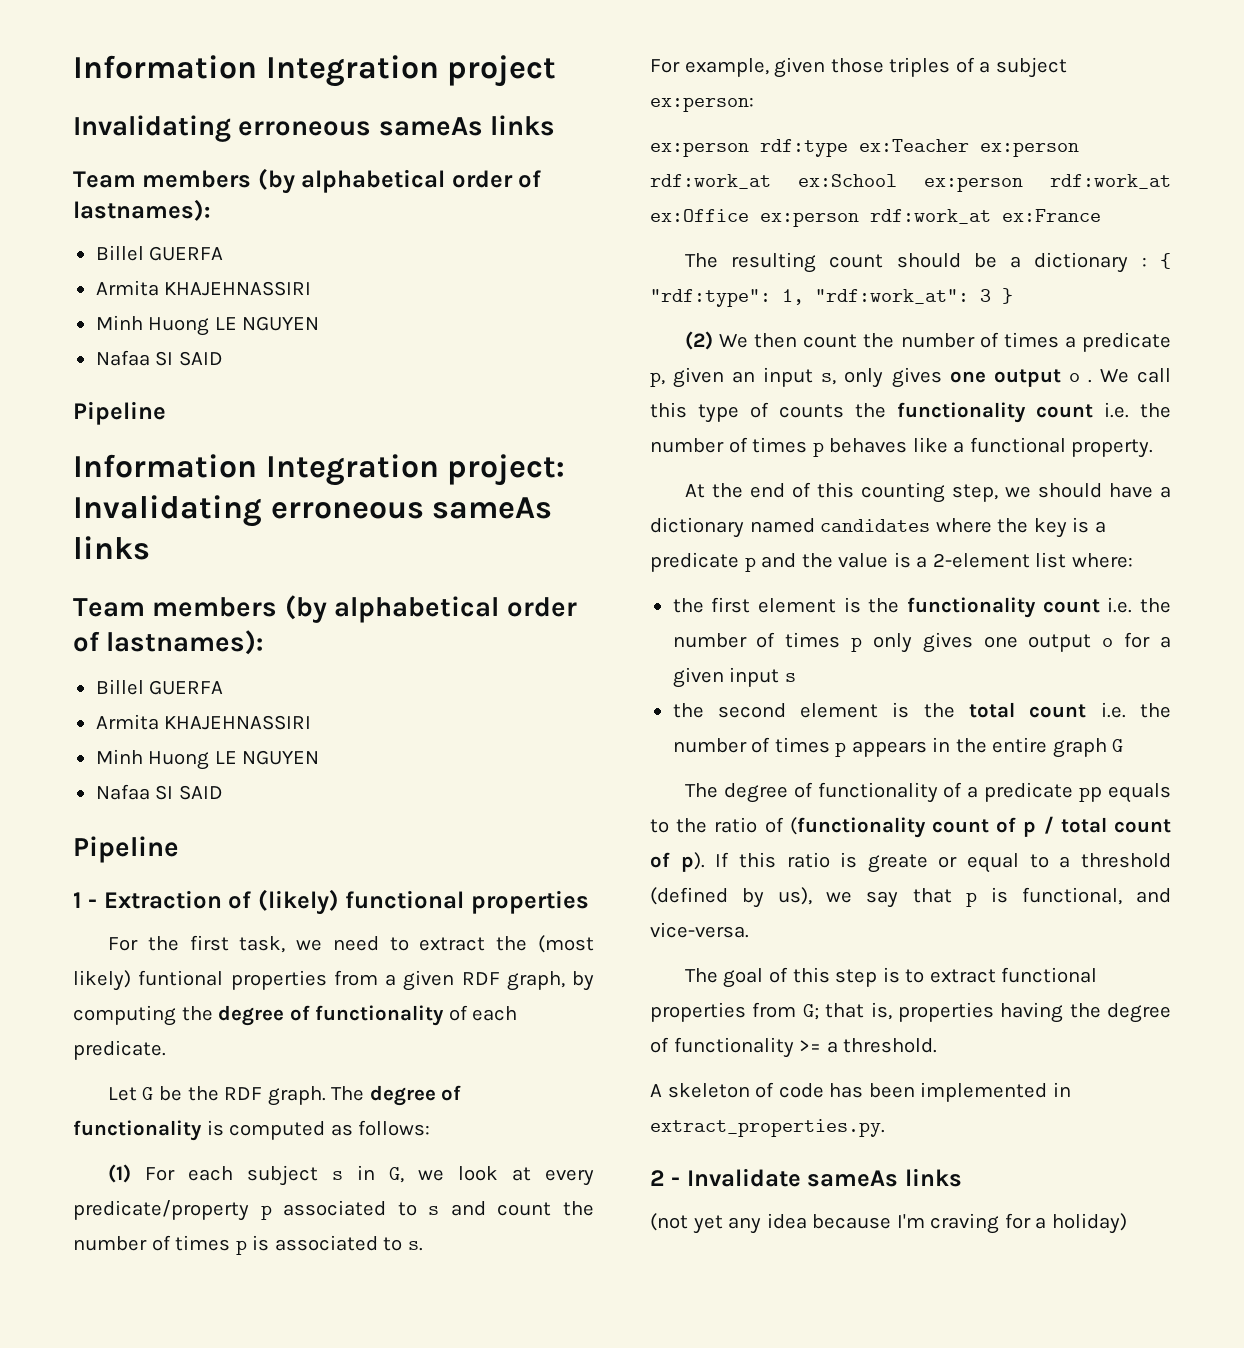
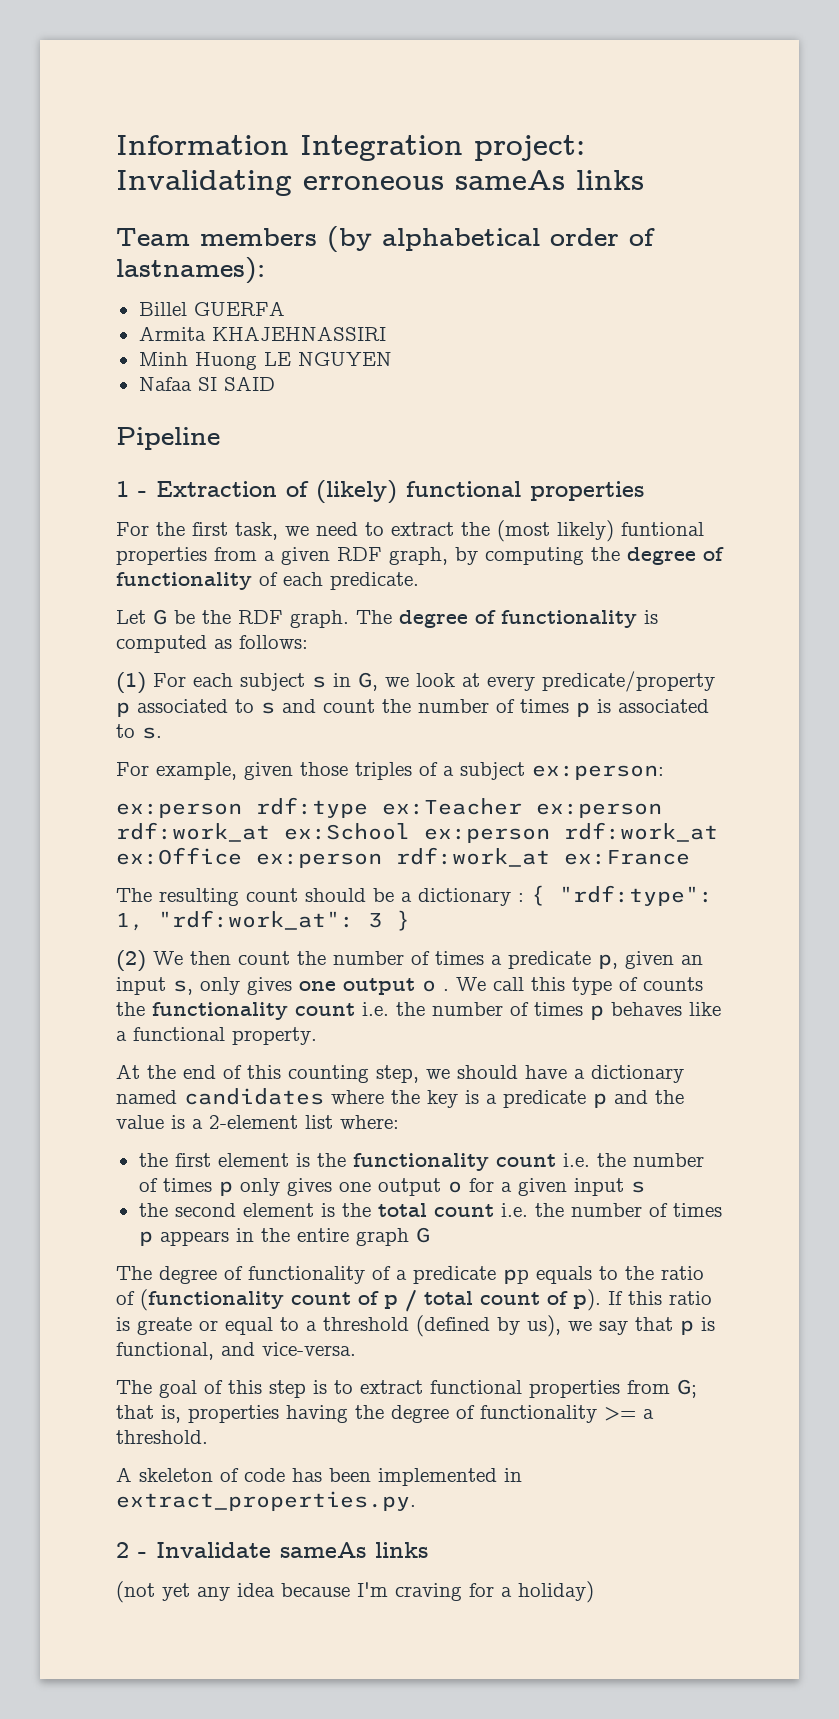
- Information Integration project
- Invalidating erroneous sameAs links
- Team members (by alphabetical order of lastnames):
- Billel GUERFA
- Armita KHAJEHNASSIRI
- Minh Huong LE NGUYEN
- Nafaa SI SAID
- Pipeline

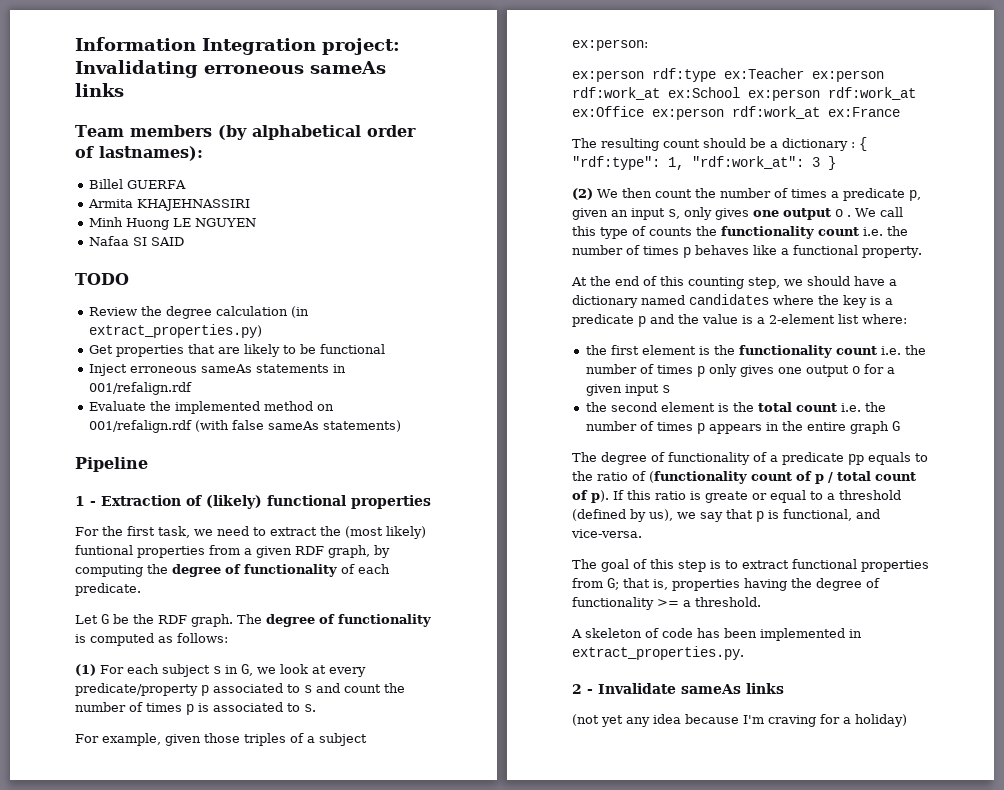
+ TODO
+ Review the degree calculation (in extract_properties.py)
+ Get properties that are likely to be functional
+ Inject erroneous sameAs statements in 001/refalign.rdf
+ Evaluate the implemented method on 001/refalign.rdf (with false sameAs statements)

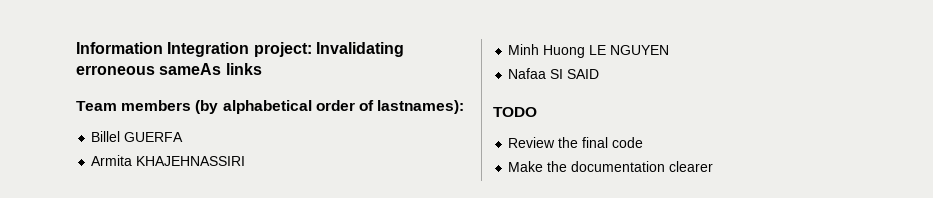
- Review the degree calculation (in extract_properties.py)
- Get properties that are likely to be functional
- Inject erroneous sameAs statements in 001/refalign.rdf
- Evaluate the implemented method on 001/refalign.rdf (with false sameAs statements)
- Pipeline
- 1 - Extraction of (likely) functional properties
- For the first task, we need to extract the (most likely) funtional properties from a given RDF graph, by computing the degree of functionality of each predicate.
- Let G be the RDF graph. The degree of functionality is computed as follows:
- (1) For each subject s in G, we look at every predicate/property p associated to s and count the number of times p is associated to s.
- For example, given those triples of a subject ex:person:
- ex:person rdf:type ex:Teacher ex:person rdf:work_at ex:School ex:person rdf:work_at ex:Office ex:person rdf:work_at ex:France
- The resulting count should be a dictionary : { "rdf:type": 1, "rdf:work_at": 3 }
- (2) We then count the number of times a predicate p, given an input s, only gives one output o . We call this type of counts the functionality count i.e. the number of times p behaves like a functional property.
- At the end of this counting step, we should have a dictionary named candidates where the key is a predicate p and the value is a 2-element list where:
- the first element is the functionality count i.e. the number of times p only gives one output o for a given input s
- the second element is the total count i.e. the number of times p appears in the entire graph G
- The degree of functionality of a predicate pp equals to the ratio of (functionality count of p / total count of p). If this ratio is greate or equal to a threshold (defined by us), we say that p is functional, and vice-versa.
- The goal of this step is to extract functional properties from G; that is, properties having the degree of functionality >= a threshold.
- A skeleton of code has been implemented in extract_properties.py.
- 2 - Invalidate sameAs links
- (not yet any idea because I'm craving for a holiday)
+ Review the final code
+ Make the documentation clearer

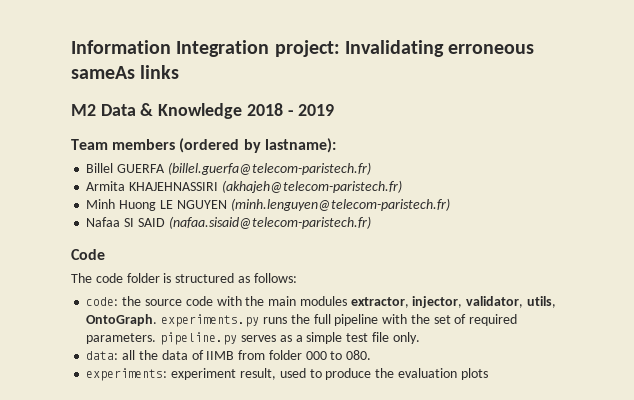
- Team members (by alphabetical order of lastnames):
+ M2 Data & Knowledge 2018 - 2019
+ Team members (ordered by lastname):
- Billel GUERFA
+ Billel GUERFA (billel.guerfa@telecom-paristech.fr)
- Armita KHAJEHNASSIRI
+ Armita KHAJEHNASSIRI (akhajeh@telecom-paristech.fr)
- Minh Huong LE NGUYEN
+ Minh Huong LE NGUYEN (minh.lenguyen@telecom-paristech.fr)
- Nafaa SI SAID
- TODO
- Review the final code
- Make the documentation clearer
+ Nafaa SI SAID (nafaa.sisaid@telecom-paristech.fr)
+ Code
+ The code folder is structured as follows:
+ code: the source code with the main modules extractor, injector, validator, utils, OntoGraph. experiments.py runs the full pipeline with the set of required parameters. pipeline.py serves as a simple test file only.
+ data: all the data of IIMB from folder 000 to 080.
+ experiments: experiment result, used to produce the evaluation plots

